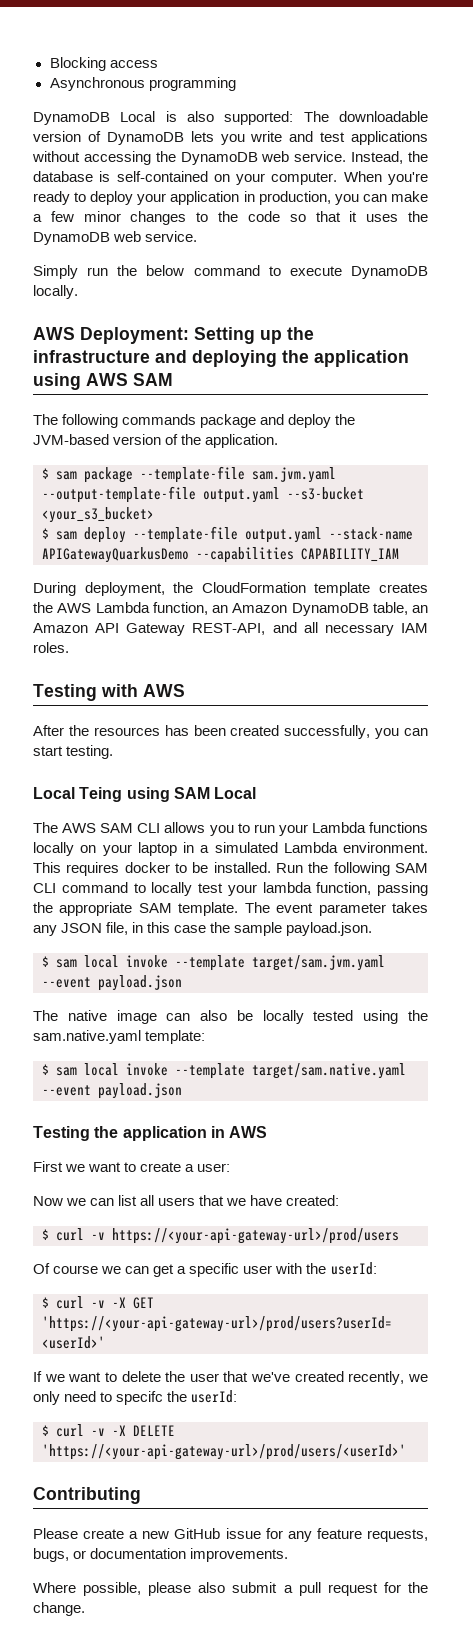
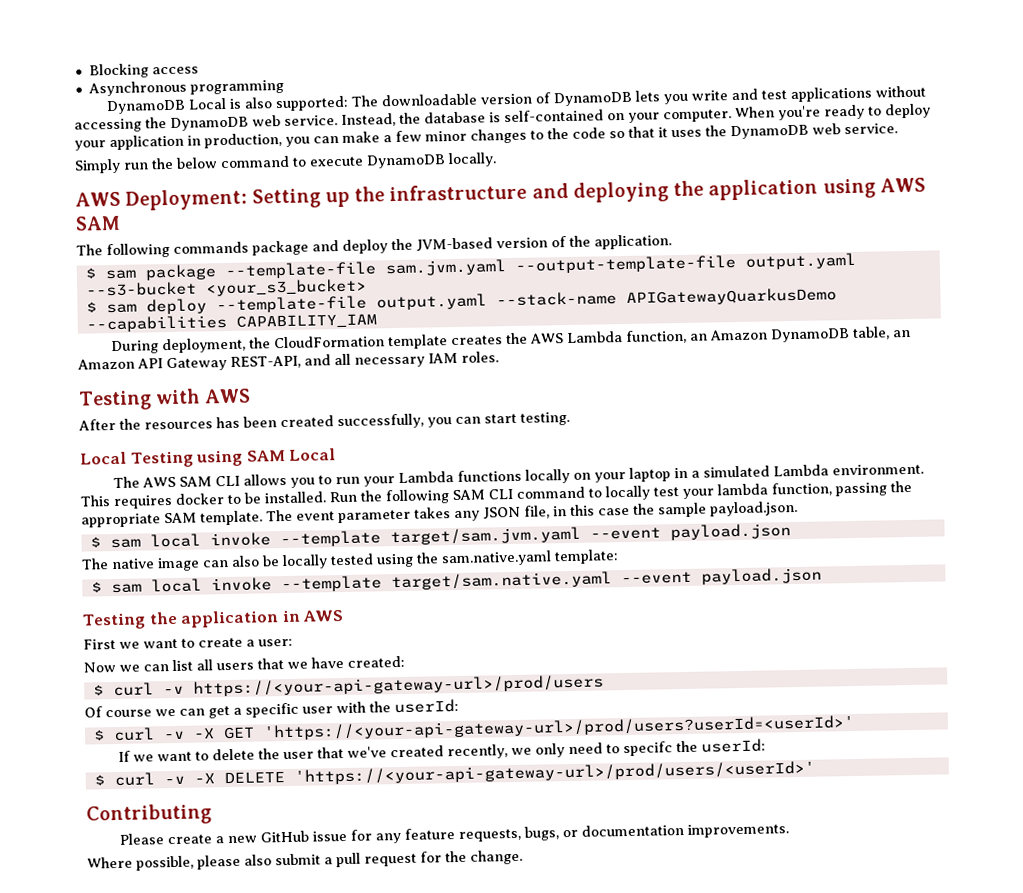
- Local Teing using SAM Local
+ Local Testing using SAM Local

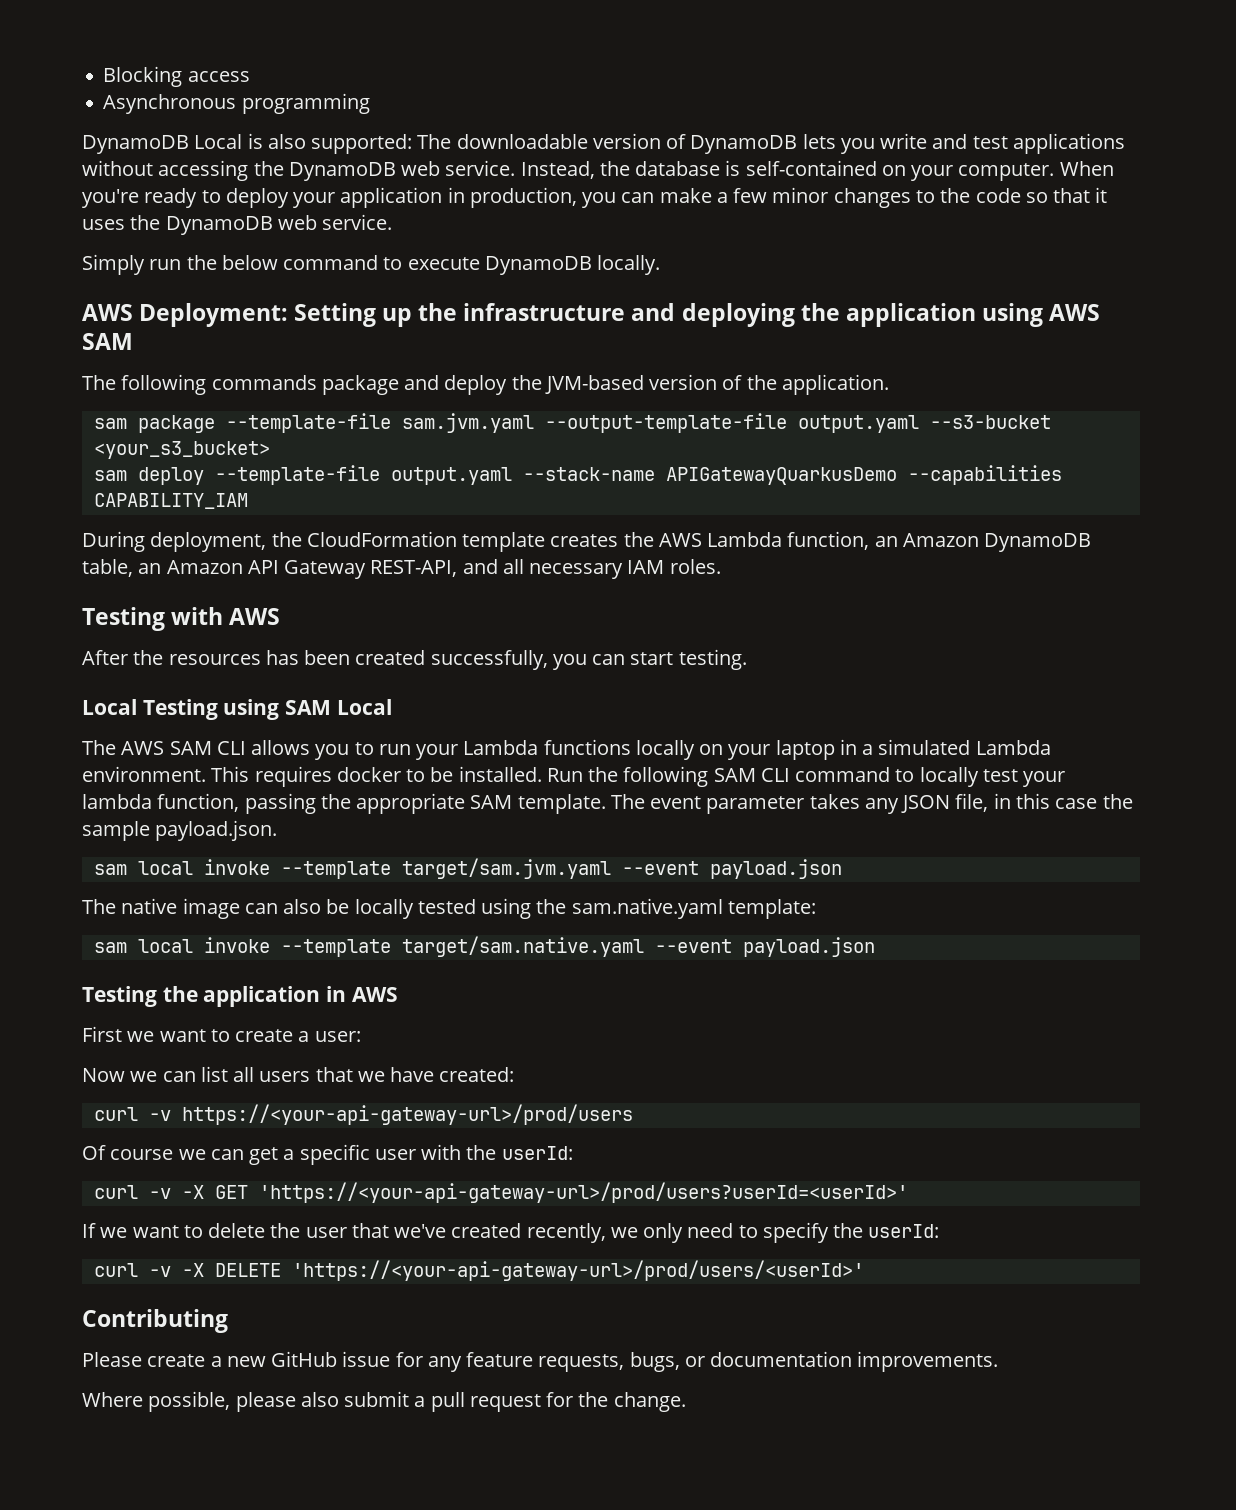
- $ sam package --template-file sam.jvm.yaml --output-template-file output.yaml --s3-bucket <your_s3_bucket>
+ sam package --template-file sam.jvm.yaml --output-template-file output.yaml --s3-bucket <your_s3_bucket>
- $ sam deploy --template-file output.yaml --stack-name APIGatewayQuarkusDemo --capabilities CAPABILITY_IAM
+ sam deploy --template-file output.yaml --stack-name APIGatewayQuarkusDemo --capabilities CAPABILITY_IAM
- $ sam local invoke --template target/sam.jvm.yaml --event payload.json
+ sam local invoke --template target/sam.jvm.yaml --event payload.json
- $ sam local invoke --template target/sam.native.yaml --event payload.json
+ sam local invoke --template target/sam.native.yaml --event payload.json
- $ curl -v https://<your-api-gateway-url>/prod/users
+ curl -v https://<your-api-gateway-url>/prod/users
- $ curl -v -X GET 'https://<your-api-gateway-url>/prod/users?userId=<userId>'
+ curl -v -X GET 'https://<your-api-gateway-url>/prod/users?userId=<userId>'
- If we want to delete the user that we've created recently, we only need to specifc the userId:
- $ curl -v -X DELETE 'https://<your-api-gateway-url>/prod/users/<userId>'
+ If we want to delete the user that we've created recently, we only need to specify the userId:
+ curl -v -X DELETE 'https://<your-api-gateway-url>/prod/users/<userId>'

